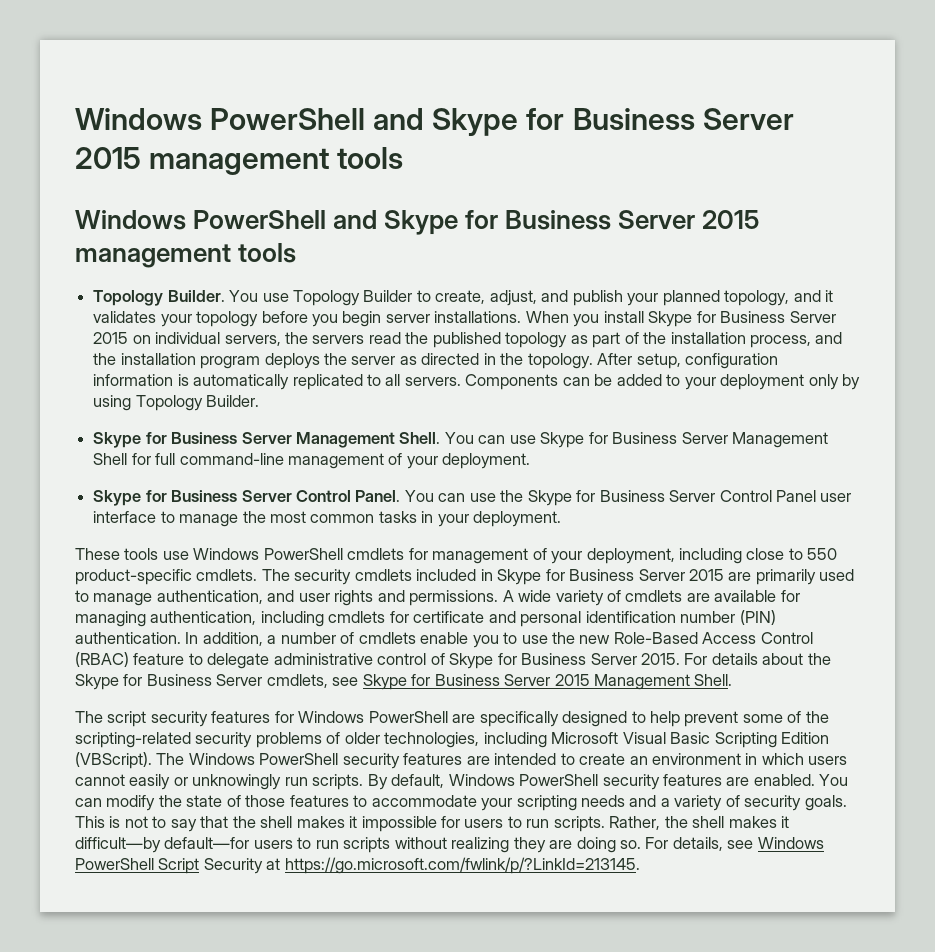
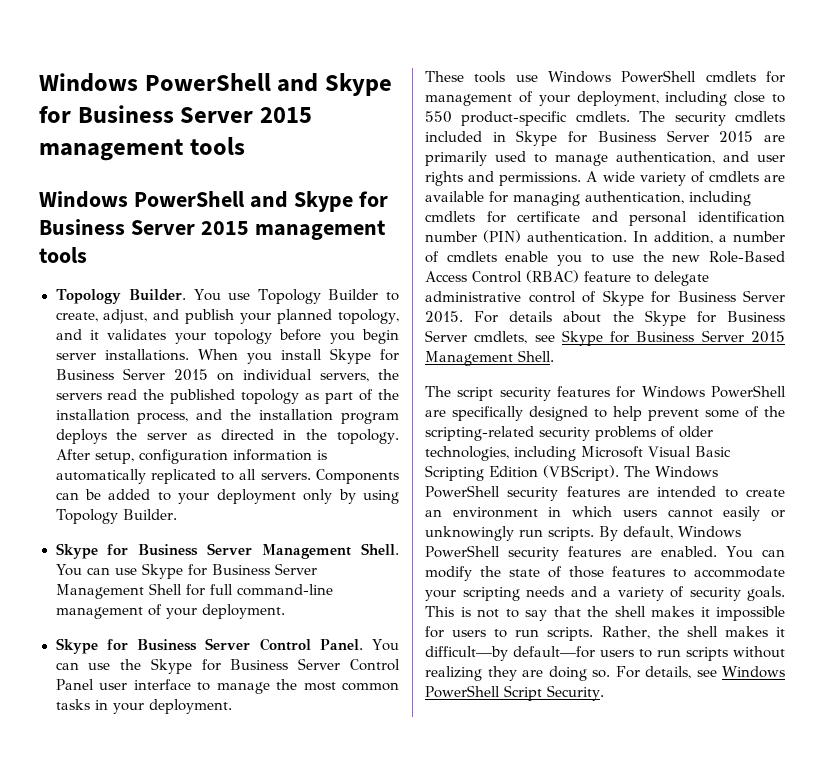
- For details, see Windows PowerShell Script Security at https://go.microsoft.com/fwlink/p/?LinkId=213145.
+ For details, see Windows PowerShell Script Security.

